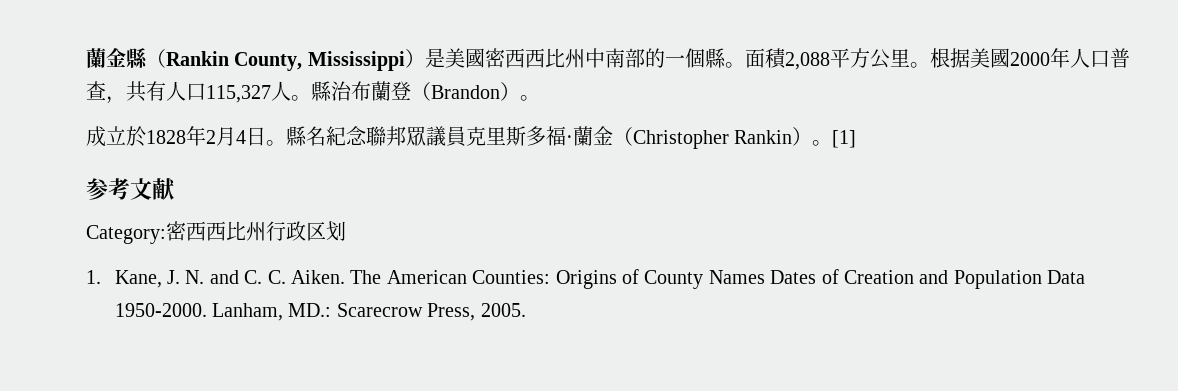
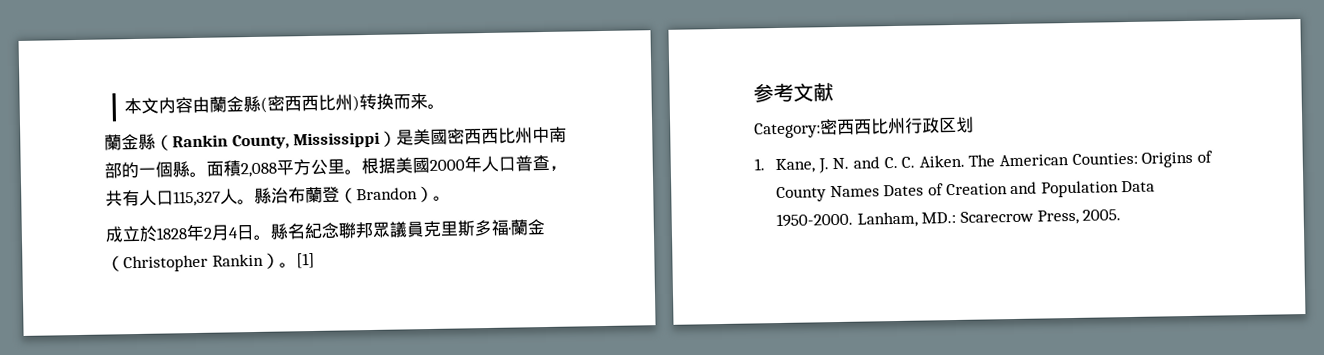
+ 本文内容由蘭金縣(密西西比州)转换而来。

